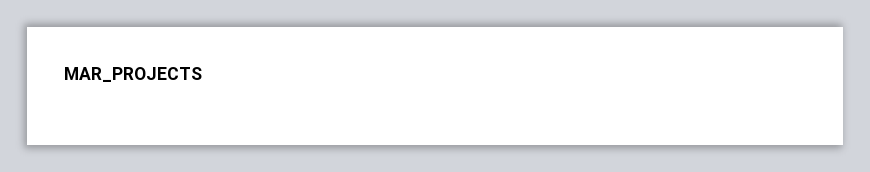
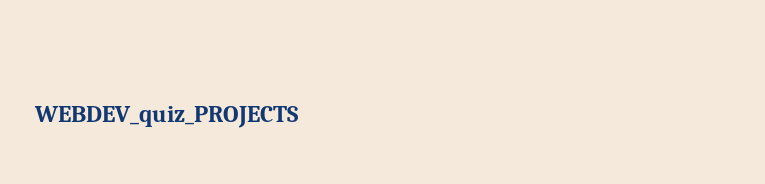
- MAR_PROJECTS
+ WEBDEV_quiz_PROJECTS

